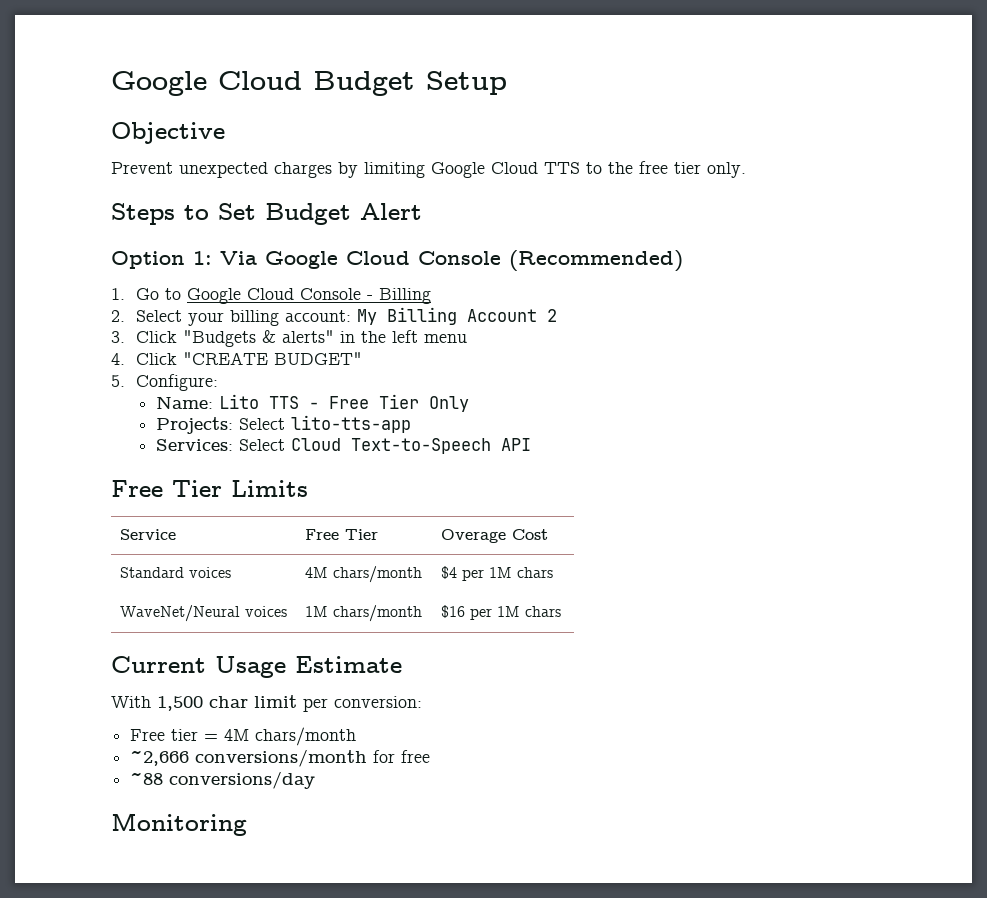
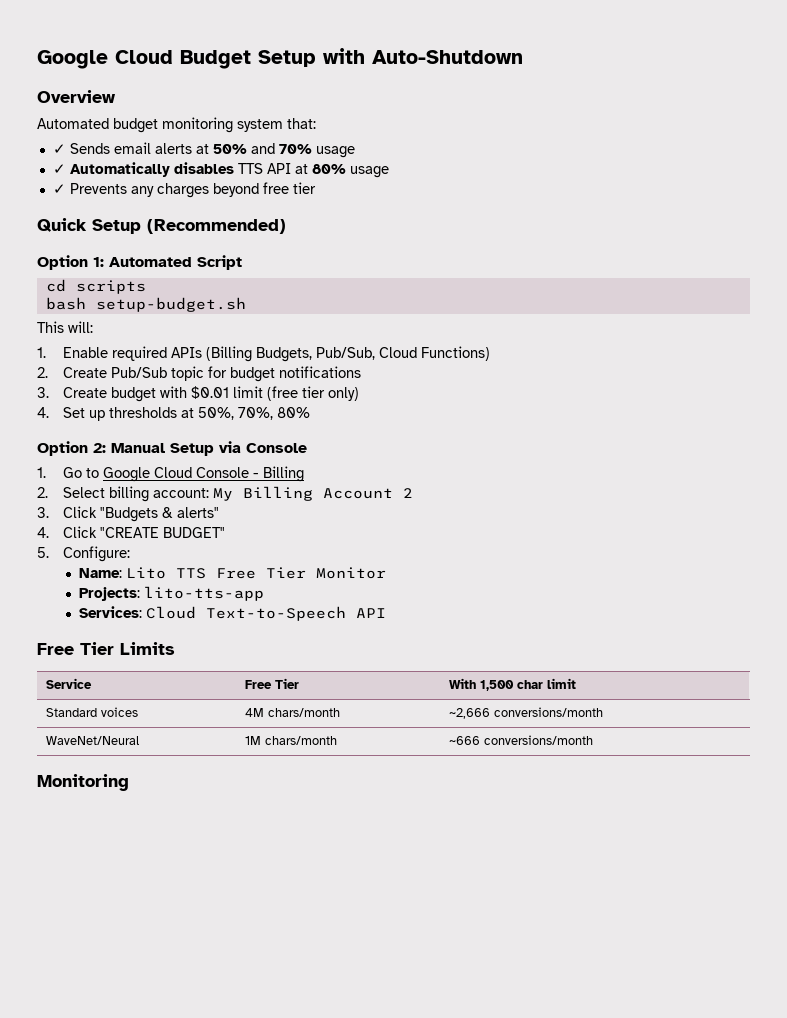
- Google Cloud Budget Setup
- Objective
- Prevent unexpected charges by limiting Google Cloud TTS to the free tier only.
- Steps to Set Budget Alert
- Option 1: Via Google Cloud Console (Recommended)
+ Google Cloud Budget Setup with Auto-Shutdown
+ Overview
+ Automated budget monitoring system that:
+ ✓ Sends email alerts at 50% and 70% usage
+ ✓ Automatically disables TTS API at 80% usage
+ ✓ Prevents any charges beyond free tier
+ Quick Setup (Recommended)
+ Option 1: Automated Script
+ cd scripts
+ bash setup-budget.sh
+ This will:
+ 1. Enable required APIs (Billing Budgets, Pub/Sub, Cloud Functions)
+ 2. Create Pub/Sub topic for budget notifications
+ 3. Create budget with $0.01 limit (free tier only)
+ 4. Set up thresholds at 50%, 70%, 80%
+ Option 2: Manual Setup via Console
- 2. Select your billing account: My Billing Account 2
+ 2. Select billing account: My Billing Account 2
- 3. Click "Budgets & alerts" in the left menu
+ 3. Click "Budgets & alerts"
- Name: Lito TTS - Free Tier Only
+ Name: Lito TTS Free Tier Monitor
- Projects: Select lito-tts-app
+ Projects: lito-tts-app
- Services: Select Cloud Text-to-Speech API
+ Services: Cloud Text-to-Speech API
- Service | Free Tier | Overage Cost
+ Service | Free Tier | With 1,500 char limit
- Standard voices | 4M chars/month | $4 per 1M chars
+ Standard voices | 4M chars/month | ~2,666 conversions/month
- WaveNet/Neural voices | 1M chars/month | $16 per 1M chars
- Current Usage Estimate
- With 1,500 char limit per conversion:
- Free tier = 4M chars/month
- ~2,666 conversions/month for free
- ~88 conversions/day
+ WaveNet/Neural | 1M chars/month | ~666 conversions/month

